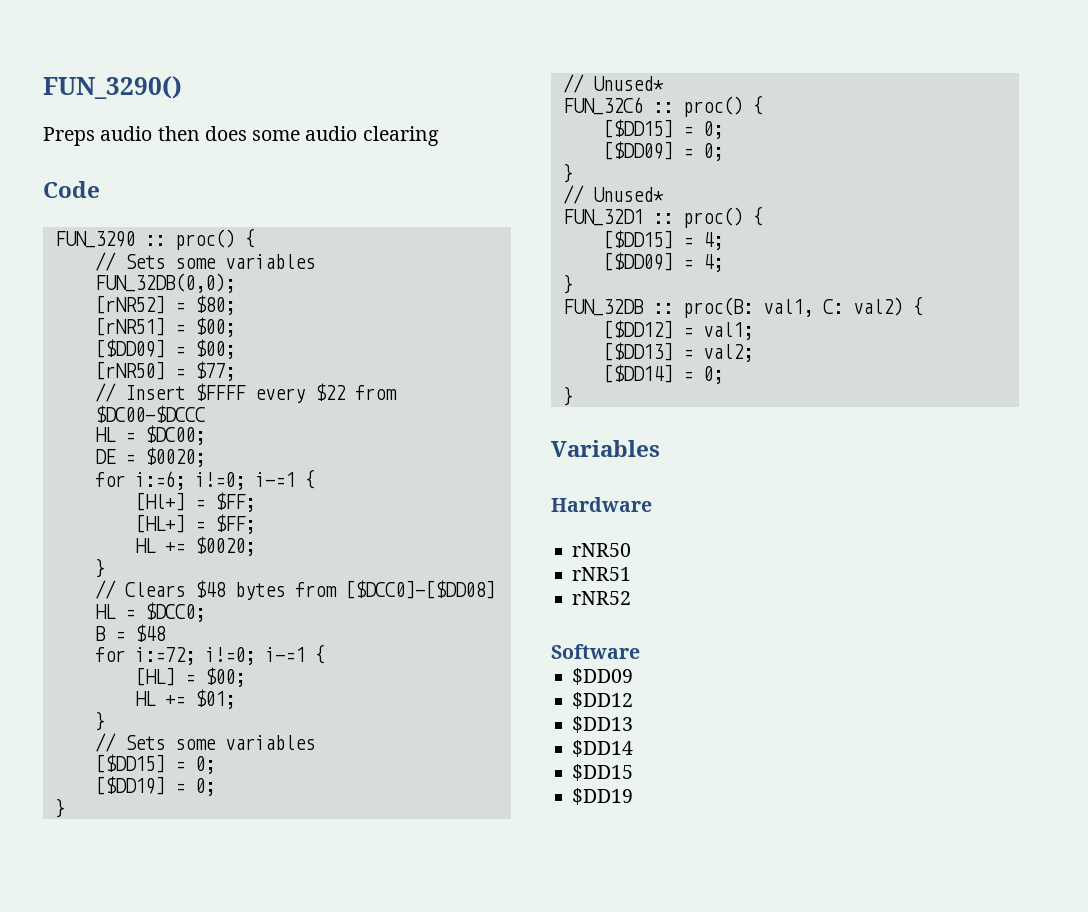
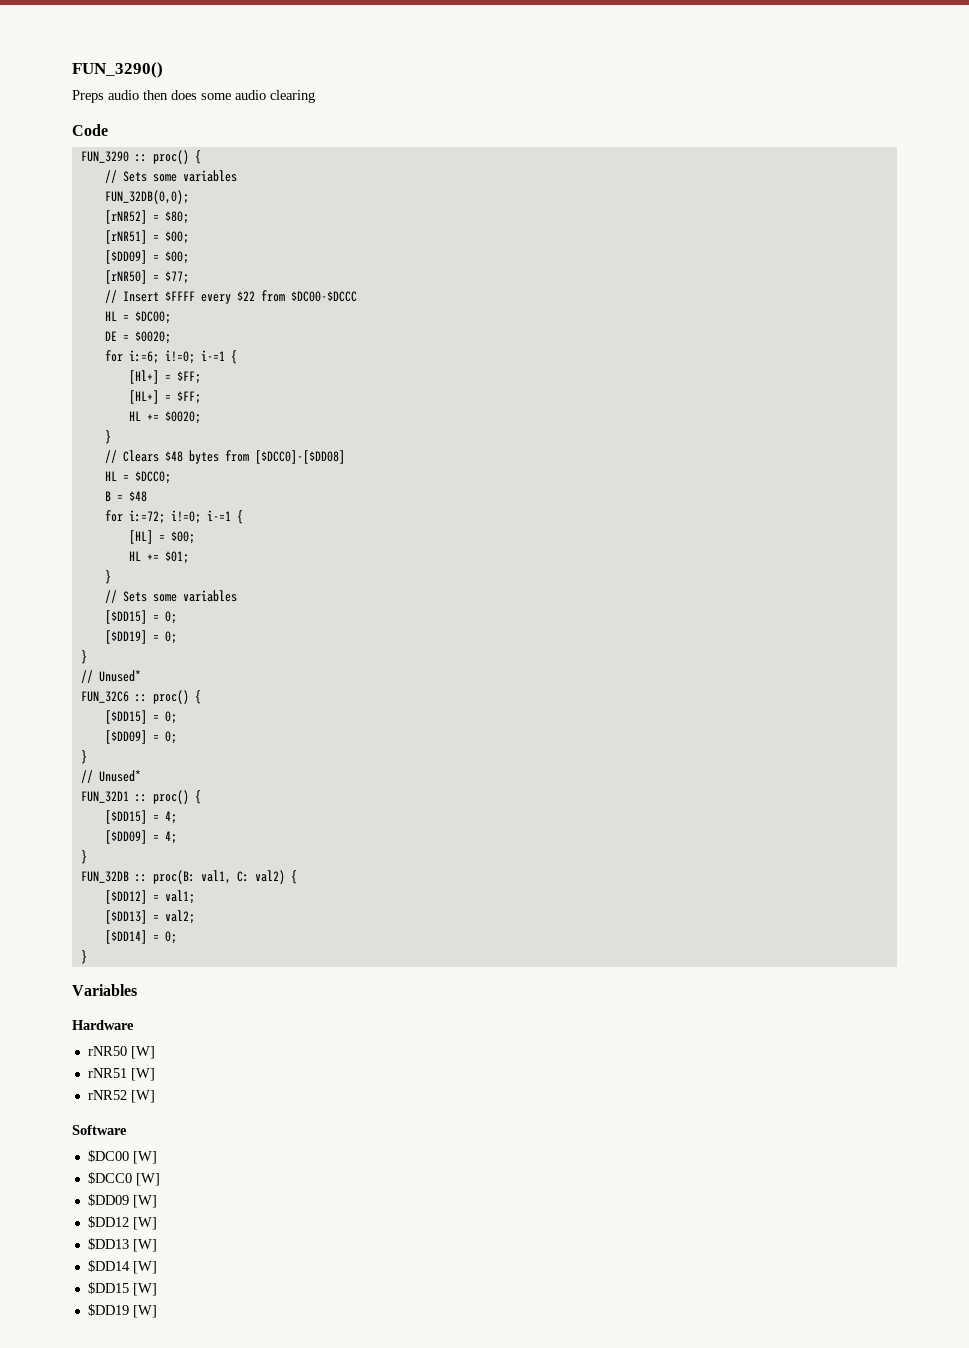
- rNR50
+ rNR50 [W]
- rNR51
+ rNR51 [W]
- rNR52
+ rNR52 [W]
+ $DC00 [W]
+ $DCC0 [W]
- $DD09
+ $DD09 [W]
- $DD12
+ $DD12 [W]
- $DD13
+ $DD13 [W]
- $DD14
+ $DD14 [W]
- $DD15
+ $DD15 [W]
- $DD19
+ $DD19 [W]

